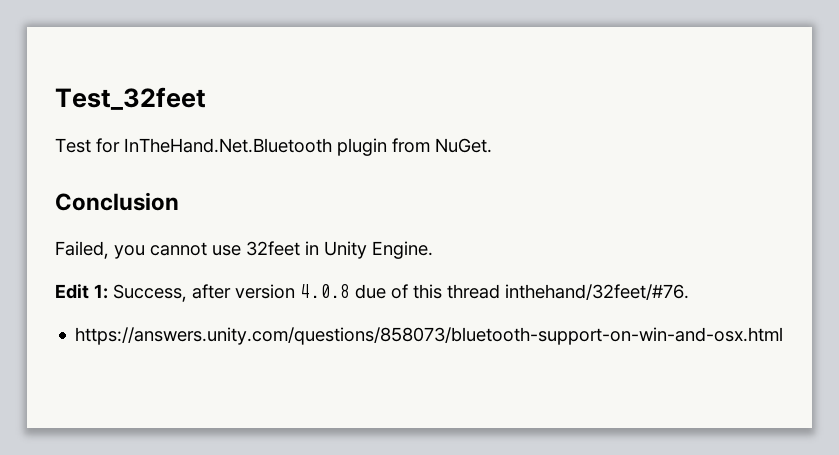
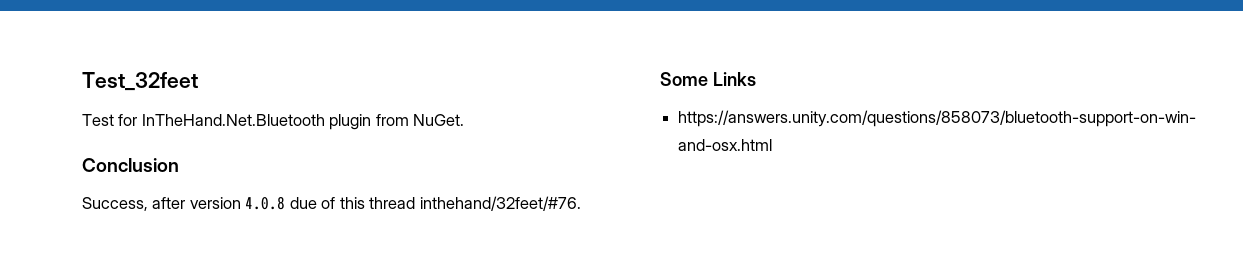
- Failed, you cannot use 32feet in Unity Engine.
- Edit 1: Success, after version 4.0.8 due of this thread inthehand/32feet/#76.
+ Success, after version 4.0.8 due of this thread inthehand/32feet/#76.
+ Some Links

